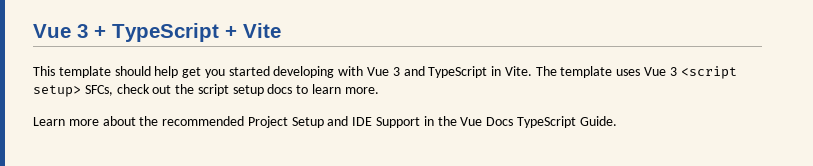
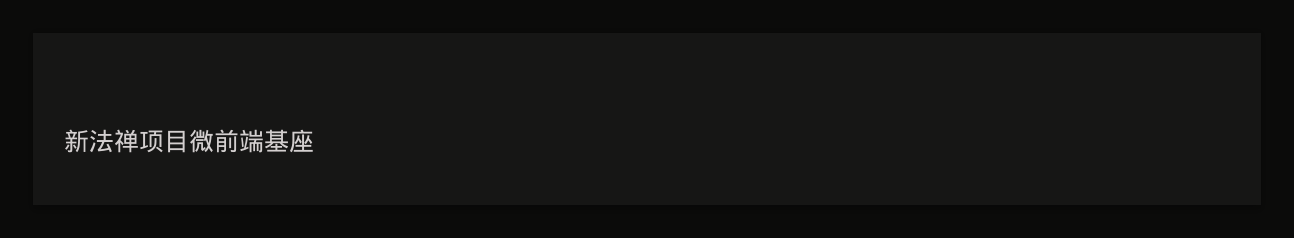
- Vue 3 + TypeScript + Vite
- This template should help get you started developing with Vue 3 and TypeScript in Vite. The template uses Vue 3 <script setup> SFCs, check out the script setup docs to learn more.
- Learn more about the recommended Project Setup and IDE Support in the Vue Docs TypeScript Guide.
+ 新法禅项目微前端基座

